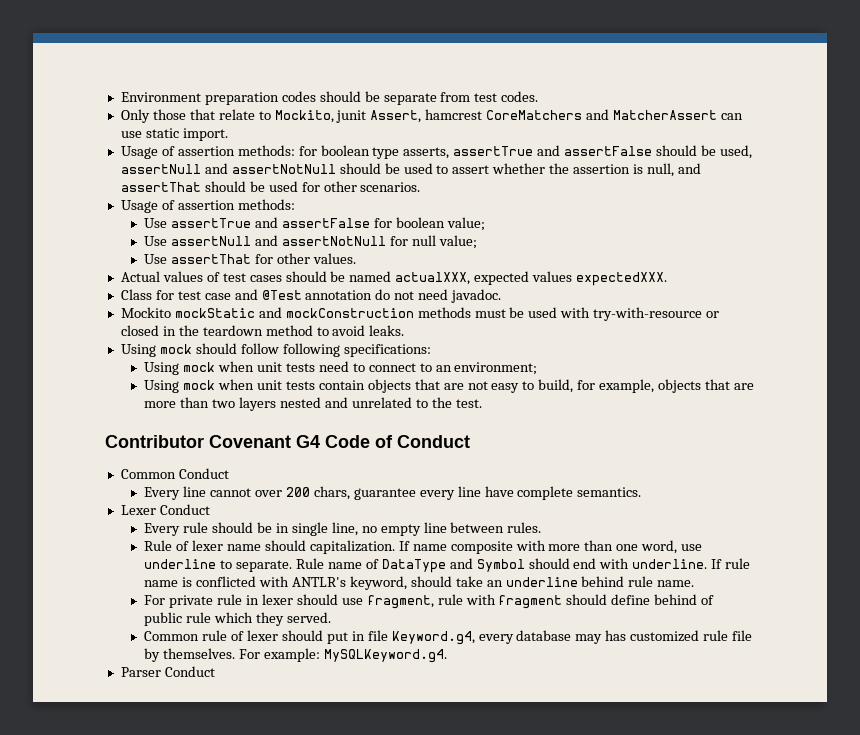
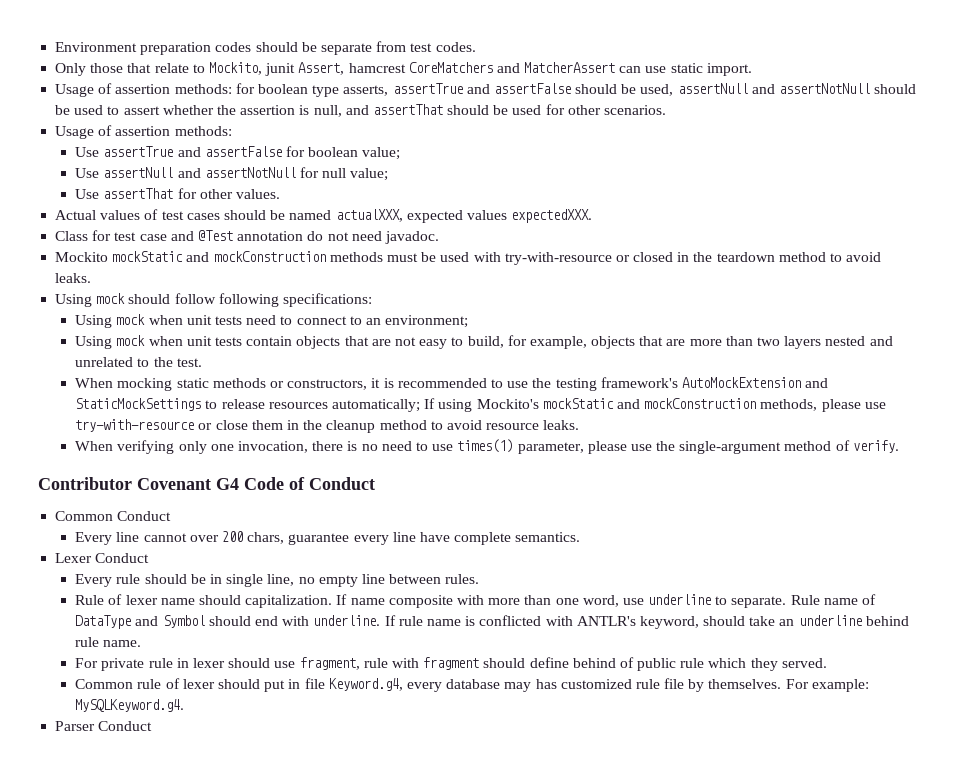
+ When mocking static methods or constructors, it is recommended to use the testing framework's AutoMockExtension and StaticMockSettings to release resources automatically; If using Mockito's mockStatic and mockConstruction methods, please use try-with-resource or close them in the cleanup method to avoid resource leaks.
+ When verifying only one invocation, there is no need to use times(1) parameter, please use the single-argument method of verify.

